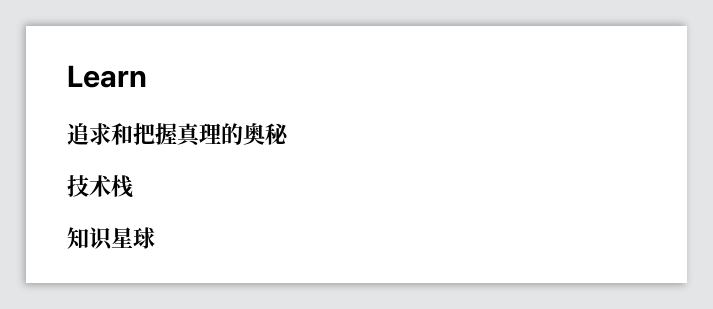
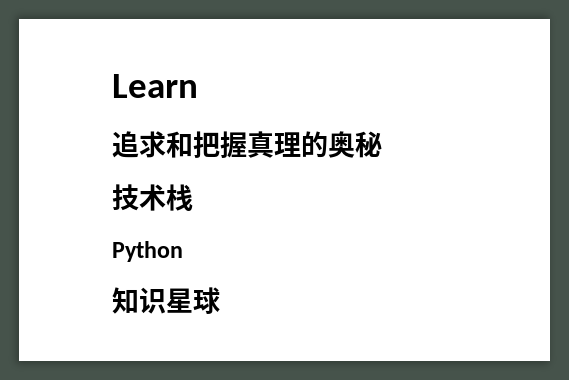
+ Python

